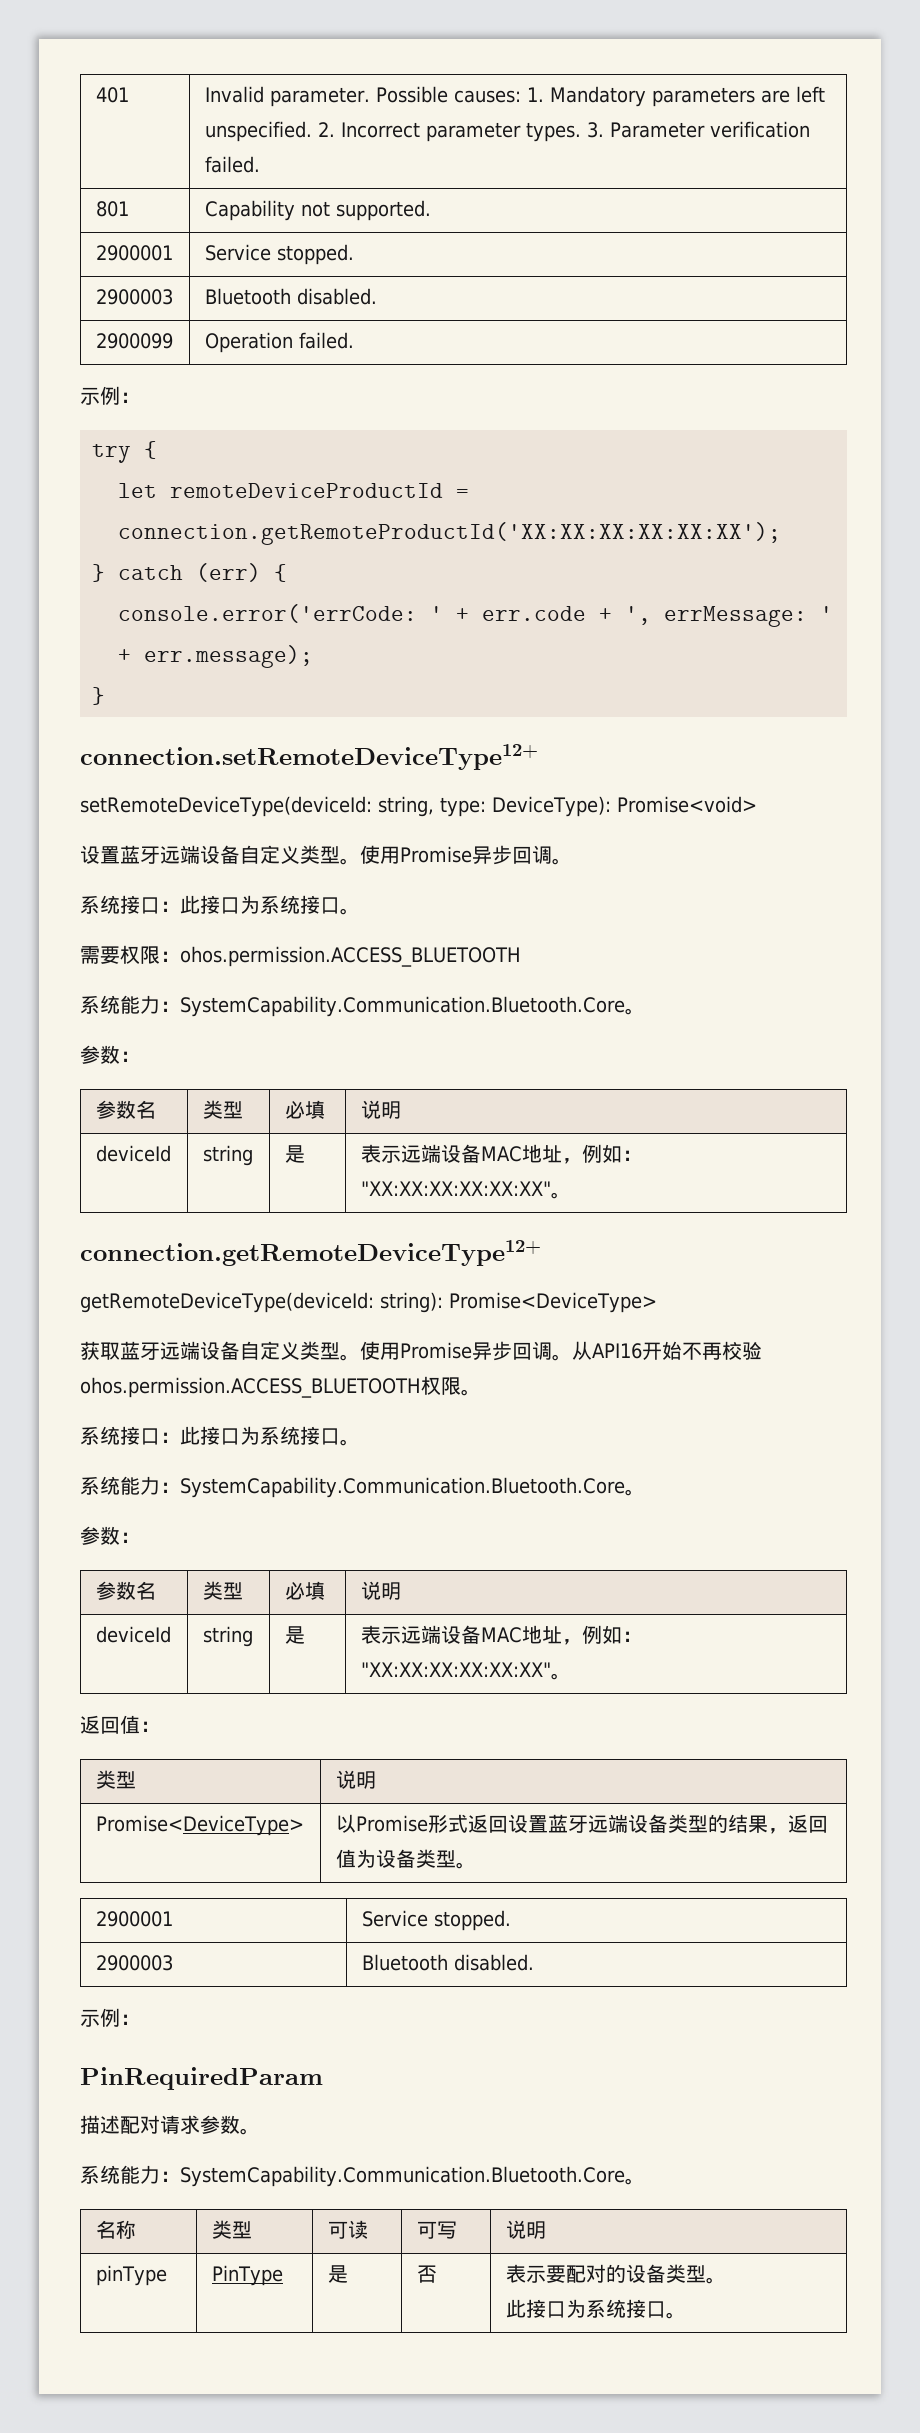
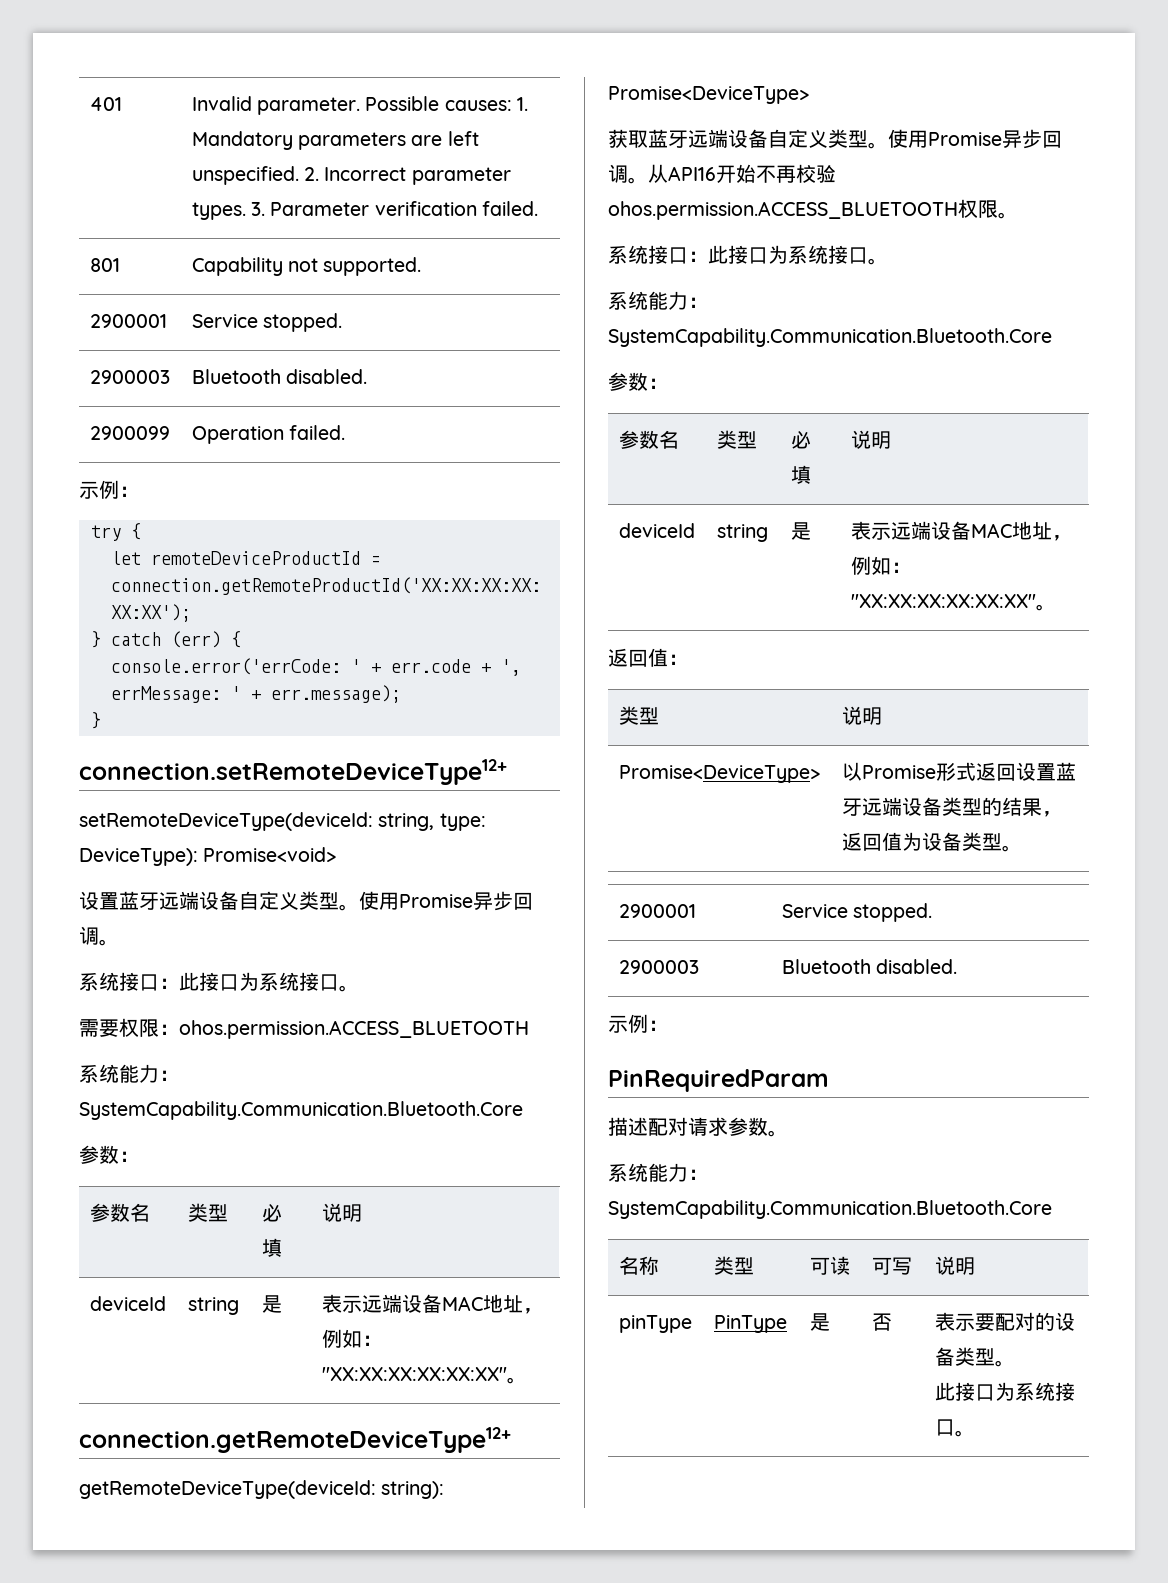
  需要权限：ohos.permission.ACCESS_BLUETOOTH
- 系统能力：SystemCapability.Communication.Bluetooth.Core。
+ 系统能力：SystemCapability.Communication.Bluetooth.Core
  从API16开始不再校验ohos.permission.ACCESS_BLUETOOTH权限。
  系统接口：此接口为系统接口。
- 系统能力：SystemCapability.Communication.Bluetooth.Core。
+ 系统能力：SystemCapability.Communication.Bluetooth.Core
  描述配对请求参数。
- 系统能力：SystemCapability.Communication.Bluetooth.Core。
+ 系统能力：SystemCapability.Communication.Bluetooth.Core

